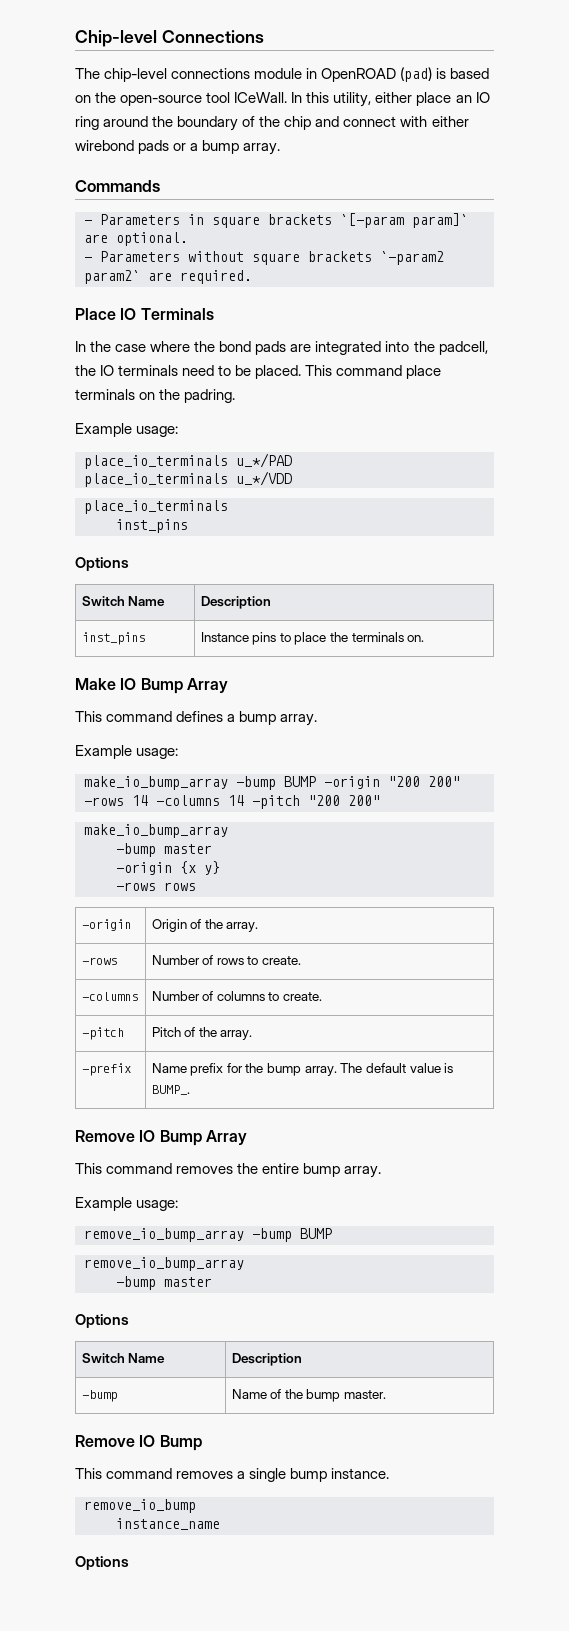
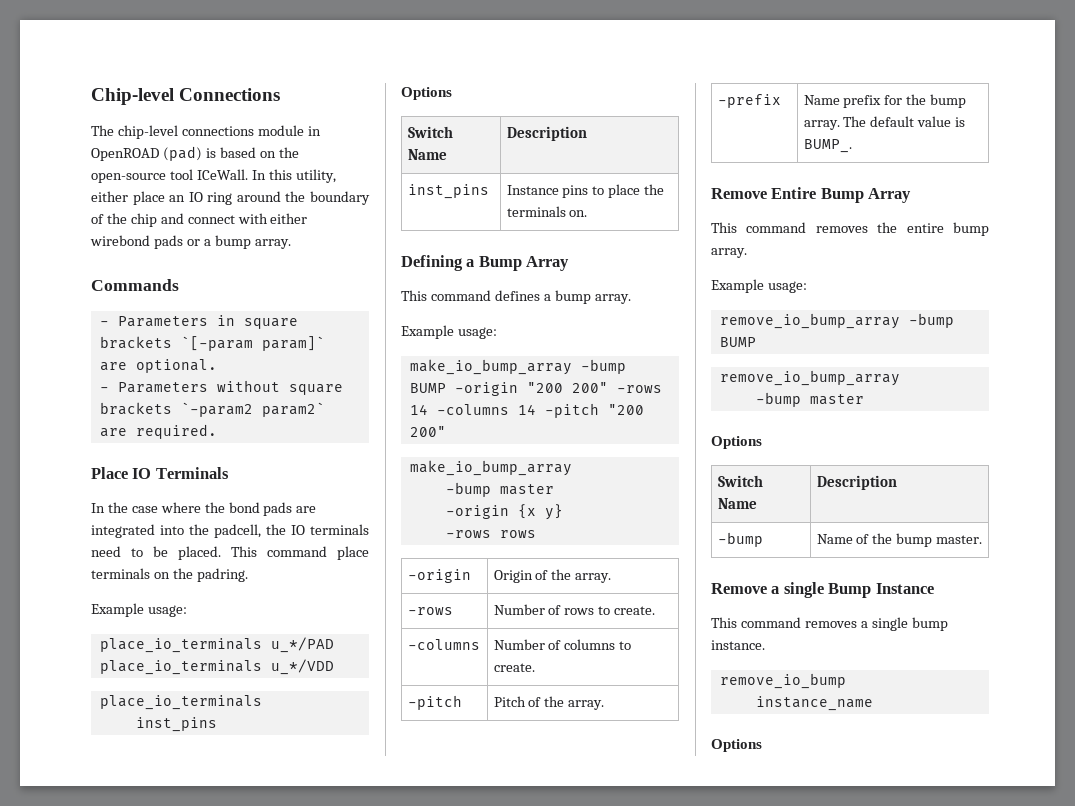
- Make IO Bump Array
+ Defining a Bump Array
- Remove IO Bump Array
+ Remove Entire Bump Array
  -bump | Name of the bump master.
- Remove IO Bump
+ Remove a single Bump Instance

